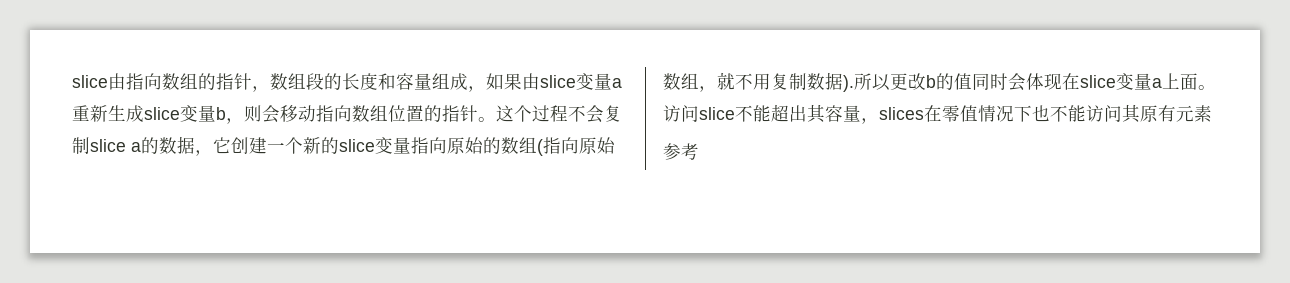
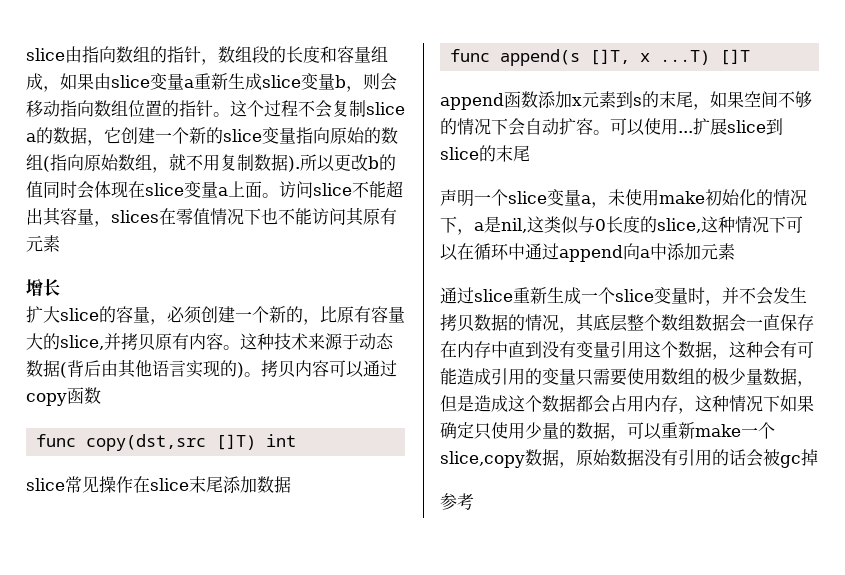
+ 增长
+ 扩大slice的容量，必须创建一个新的，比原有容量大的slice,并拷贝原有内容。这种技术来源于动态数据(背后由其他语言实现的)。拷贝内容可以通过copy函数
+ func copy(dst,src []T) int
+ slice常见操作在slice末尾添加数据
+ func append(s []T, x ...T) []T
+ append函数添加x元素到s的末尾，如果空间不够的情况下会自动扩容。可以使用...扩展slice到slice的末尾
+ 声明一个slice变量a，未使用make初始化的情况下，a是nil,这类似与0长度的slice,这种情况下可以在循环中通过append向a中添加元素
+ 通过slice重新生成一个slice变量时，并不会发生拷贝数据的情况，其底层整个数组数据会一直保存在内存中直到没有变量引用这个数据，这种会有可能造成引用的变量只需要使用数组的极少量数据，但是造成这个数据都会占用内存，这种情况下如果确定只使用少量的数据，可以重新make一个slice,copy数据，原始数据没有引用的话会被gc掉

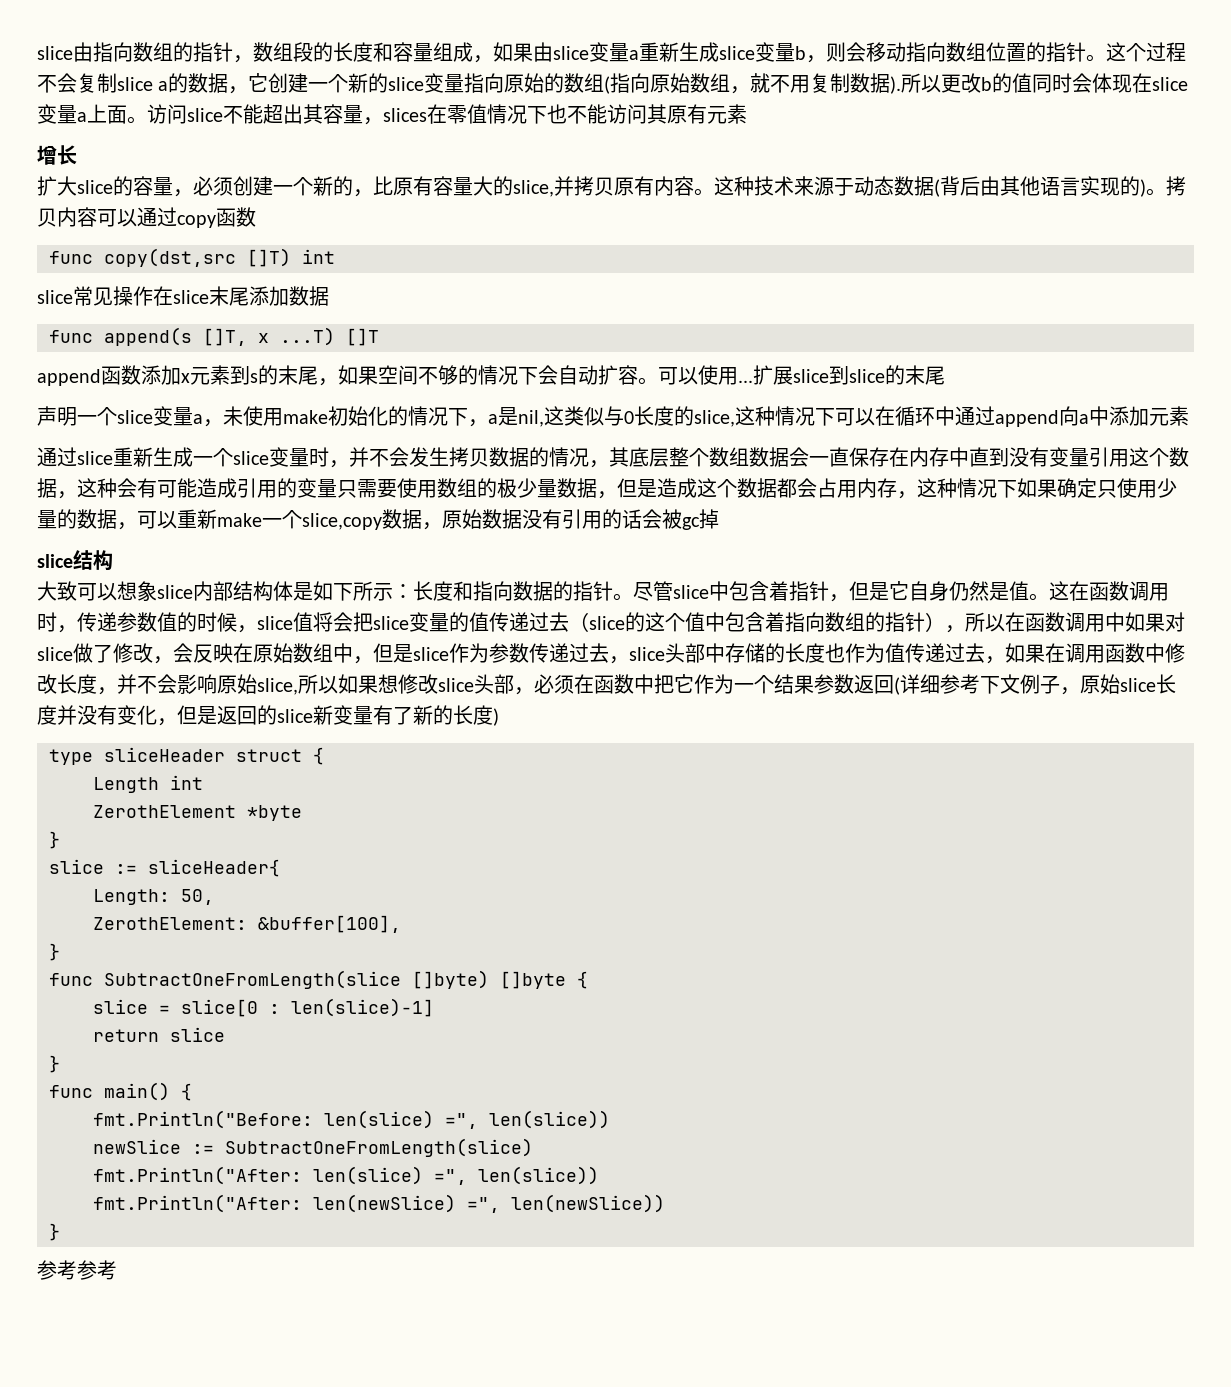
- 参考
+ slice结构
+ 大致可以想象slice内部结构体是如下所示：长度和指向数据的指针。尽管slice中包含着指针，但是它自身仍然是值。这在函数调用时，传递参数值的时候，slice值将会把slice变量的值传递过去（slice的这个值中包含着指向数组的指针），所以在函数调用中如果对slice做了修改，会反映在原始数组中，但是slice作为参数传递过去，slice头部中存储的长度也作为值传递过去，如果在调用函数中修改长度，并不会影响原始slice,所以如果想修改slice头部，必须在函数中把它作为一个结果参数返回(详细参考下文例子，原始slice长度并没有变化，但是返回的slice新变量有了新的长度)
+ type sliceHeader struct {
+ Length int
+ ZerothElement *byte
+ }
+ slice := sliceHeader{
+ Length: 50,
+ ZerothElement: &buffer[100],
+ }
+ func SubtractOneFromLength(slice []byte) []byte {
+ slice = slice[0 : len(slice)-1]
+ return slice
+ }
+ func main() {
+ fmt.Println("Before: len(slice) =", len(slice))
+ newSlice := SubtractOneFromLength(slice)
+ fmt.Println("After: len(slice) =", len(slice))
+ fmt.Println("After: len(newSlice) =", len(newSlice))
+ }
+ 参考参考

